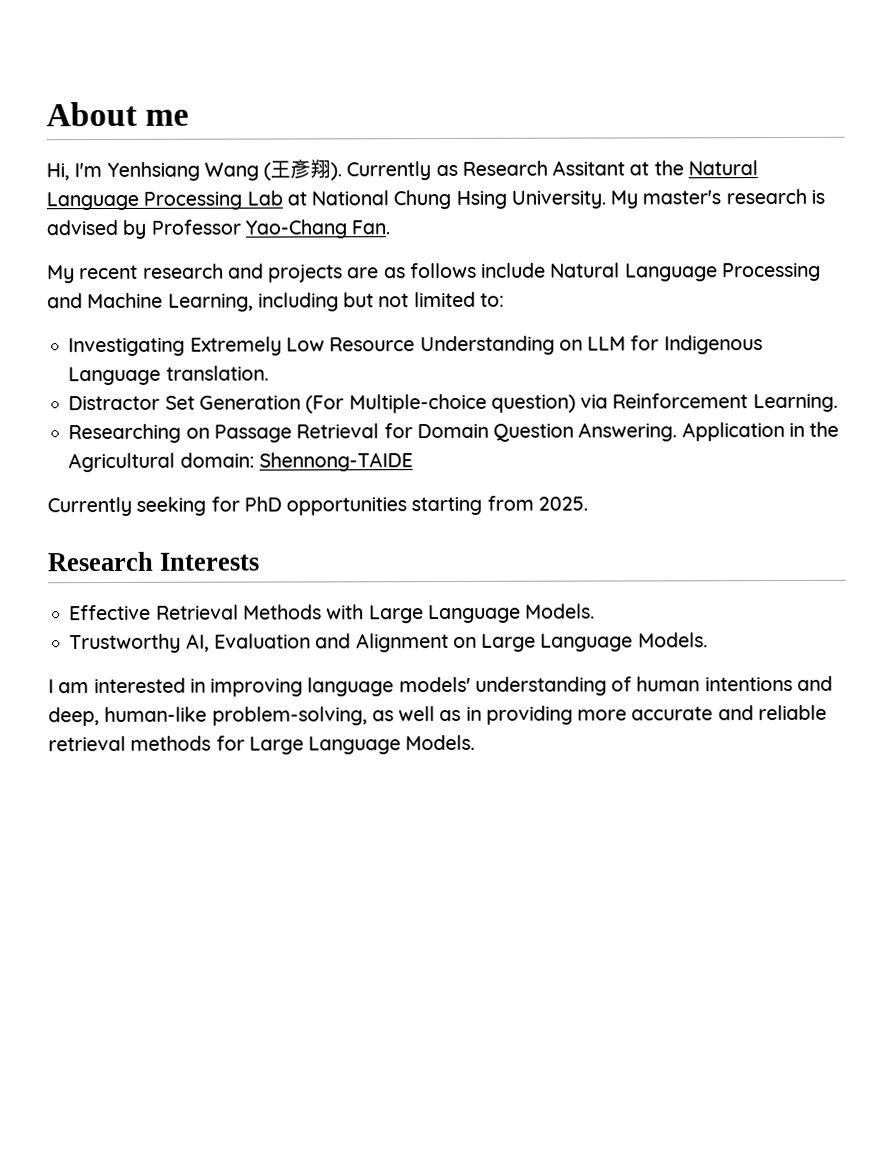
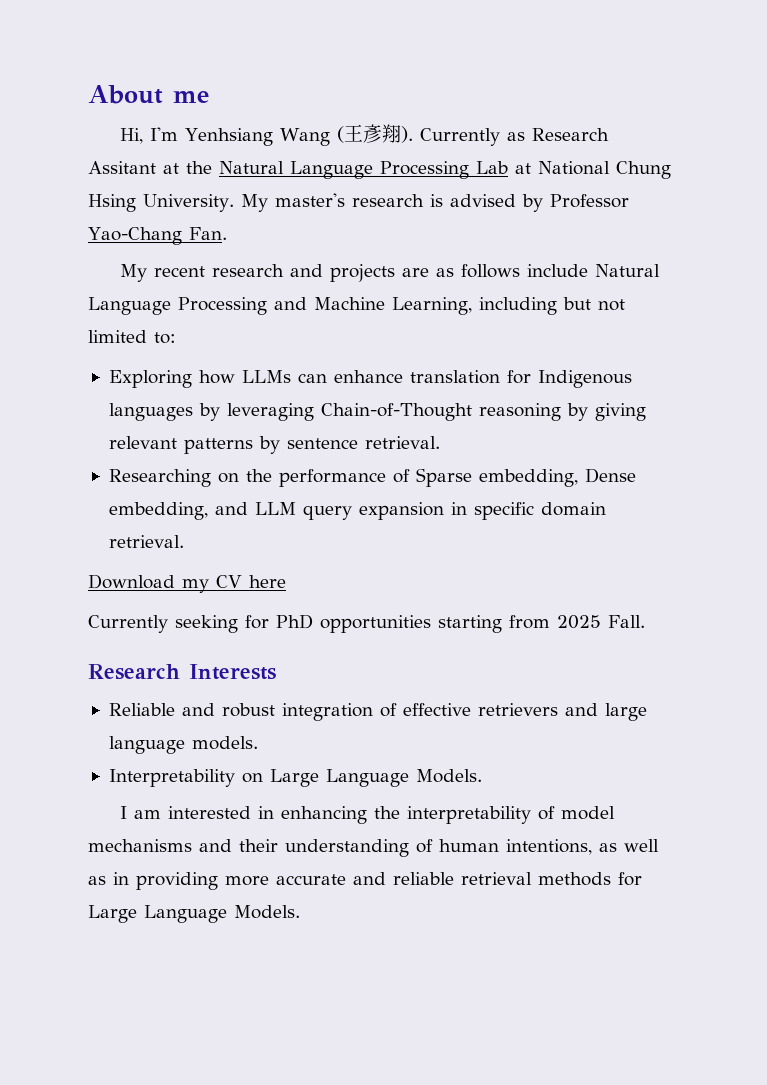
- Investigating Extremely Low Resource Understanding on LLM for Indigenous Language translation.
- Distractor Set Generation (For Multiple-choice question) via Reinforcement Learning.
- Researching on Passage Retrieval for Domain Question Answering. Application in the Agricultural domain: Shennong-TAIDE
+ Exploring how LLMs can enhance translation for Indigenous languages by leveraging Chain-of-Thought reasoning by giving relevant patterns by sentence retrieval.
+ Researching on the performance of Sparse embedding, Dense embedding, and LLM query expansion in specific domain retrieval.
+ Download my CV here
- Currently seeking for PhD opportunities starting from 2025.
+ Currently seeking for PhD opportunities starting from 2025 Fall.
- Effective Retrieval Methods with Large Language Models.
- Trustworthy AI, Evaluation and Alignment on Large Language Models.
+ Reliable and robust integration of effective retrievers and large language models.
+ Interpretability on Large Language Models.
- I am interested in improving language models' understanding of human intentions and deep, human-like problem-solving, as well as in providing more accurate and reliable retrieval methods for Large Language Models.
+ I am interested in enhancing the interpretability of model mechanisms and their understanding of human intentions, as well as in providing more accurate and reliable retrieval methods for Large Language Models.

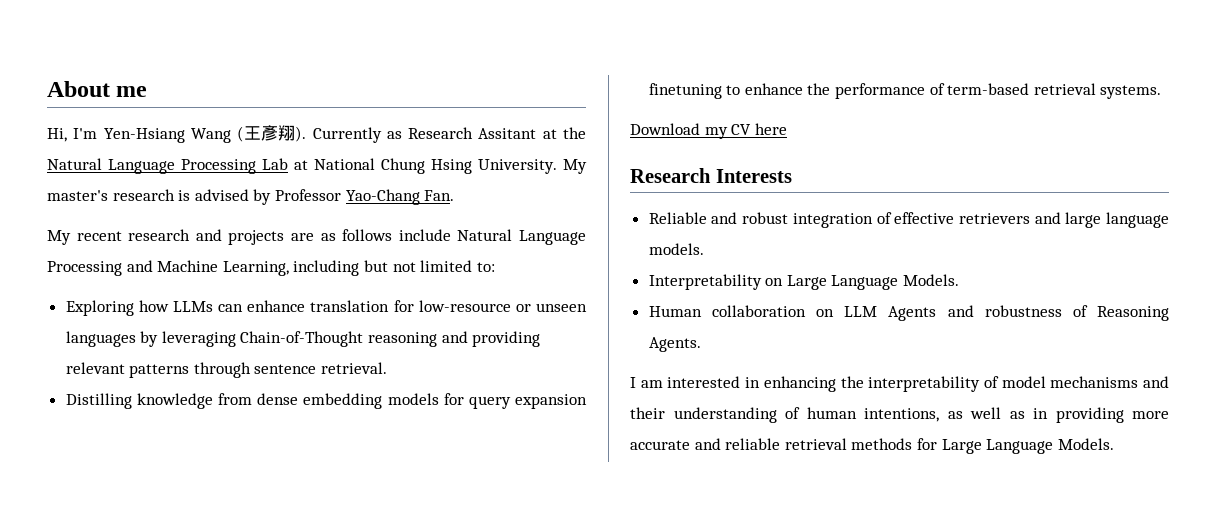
- Hi, I'm Yenhsiang Wang (王彥翔).
+ Hi, I'm Yen-Hsiang Wang (王彥翔).
- Exploring how LLMs can enhance translation for Indigenous languages by leveraging Chain-of-Thought reasoning by giving relevant patterns by sentence retrieval.
+ Exploring how LLMs can enhance translation for low-resource or unseen languages by leveraging Chain-of-Thought reasoning and providing relevant patterns through sentence retrieval.
- Researching on the performance of Sparse embedding, Dense embedding, and LLM query expansion in specific domain retrieval.
+ Distilling knowledge from dense embedding models for query expansion finetuning to enhance the performance of term-based retrieval systems.
  Download my CV here
- Currently seeking for PhD opportunities starting from 2025 Fall.
+ Human collaboration on LLM Agents and robustness of Reasoning Agents.

